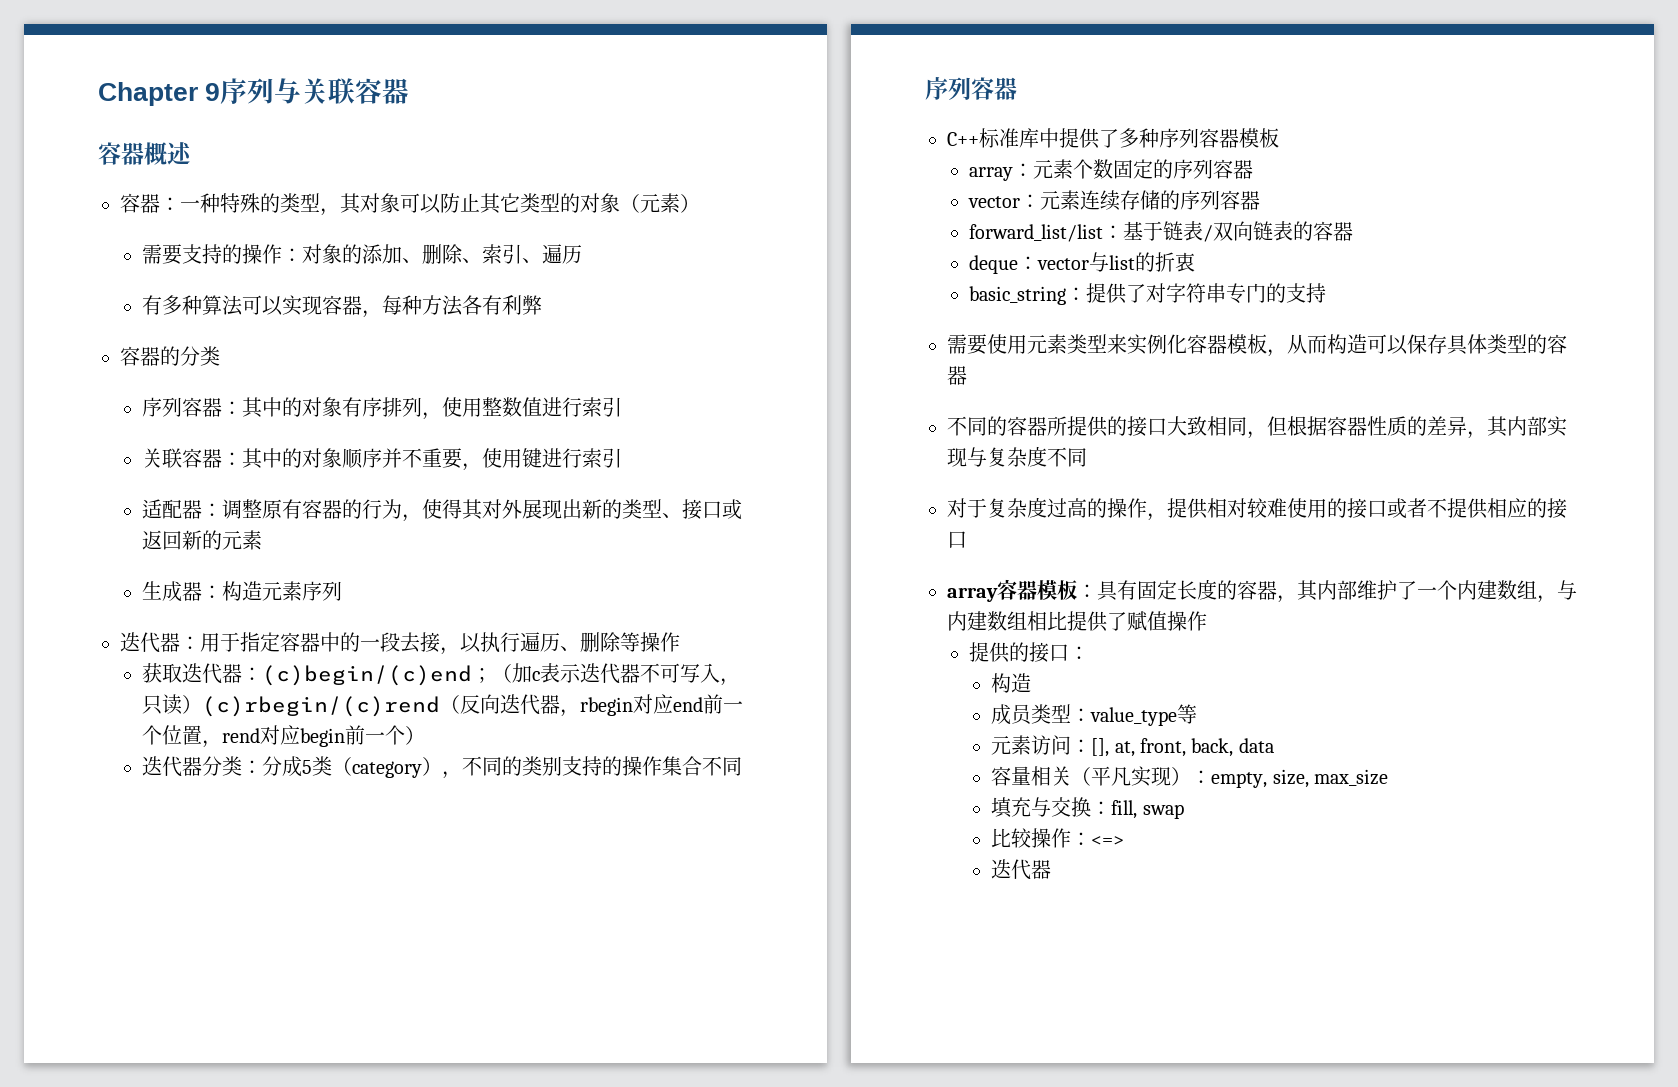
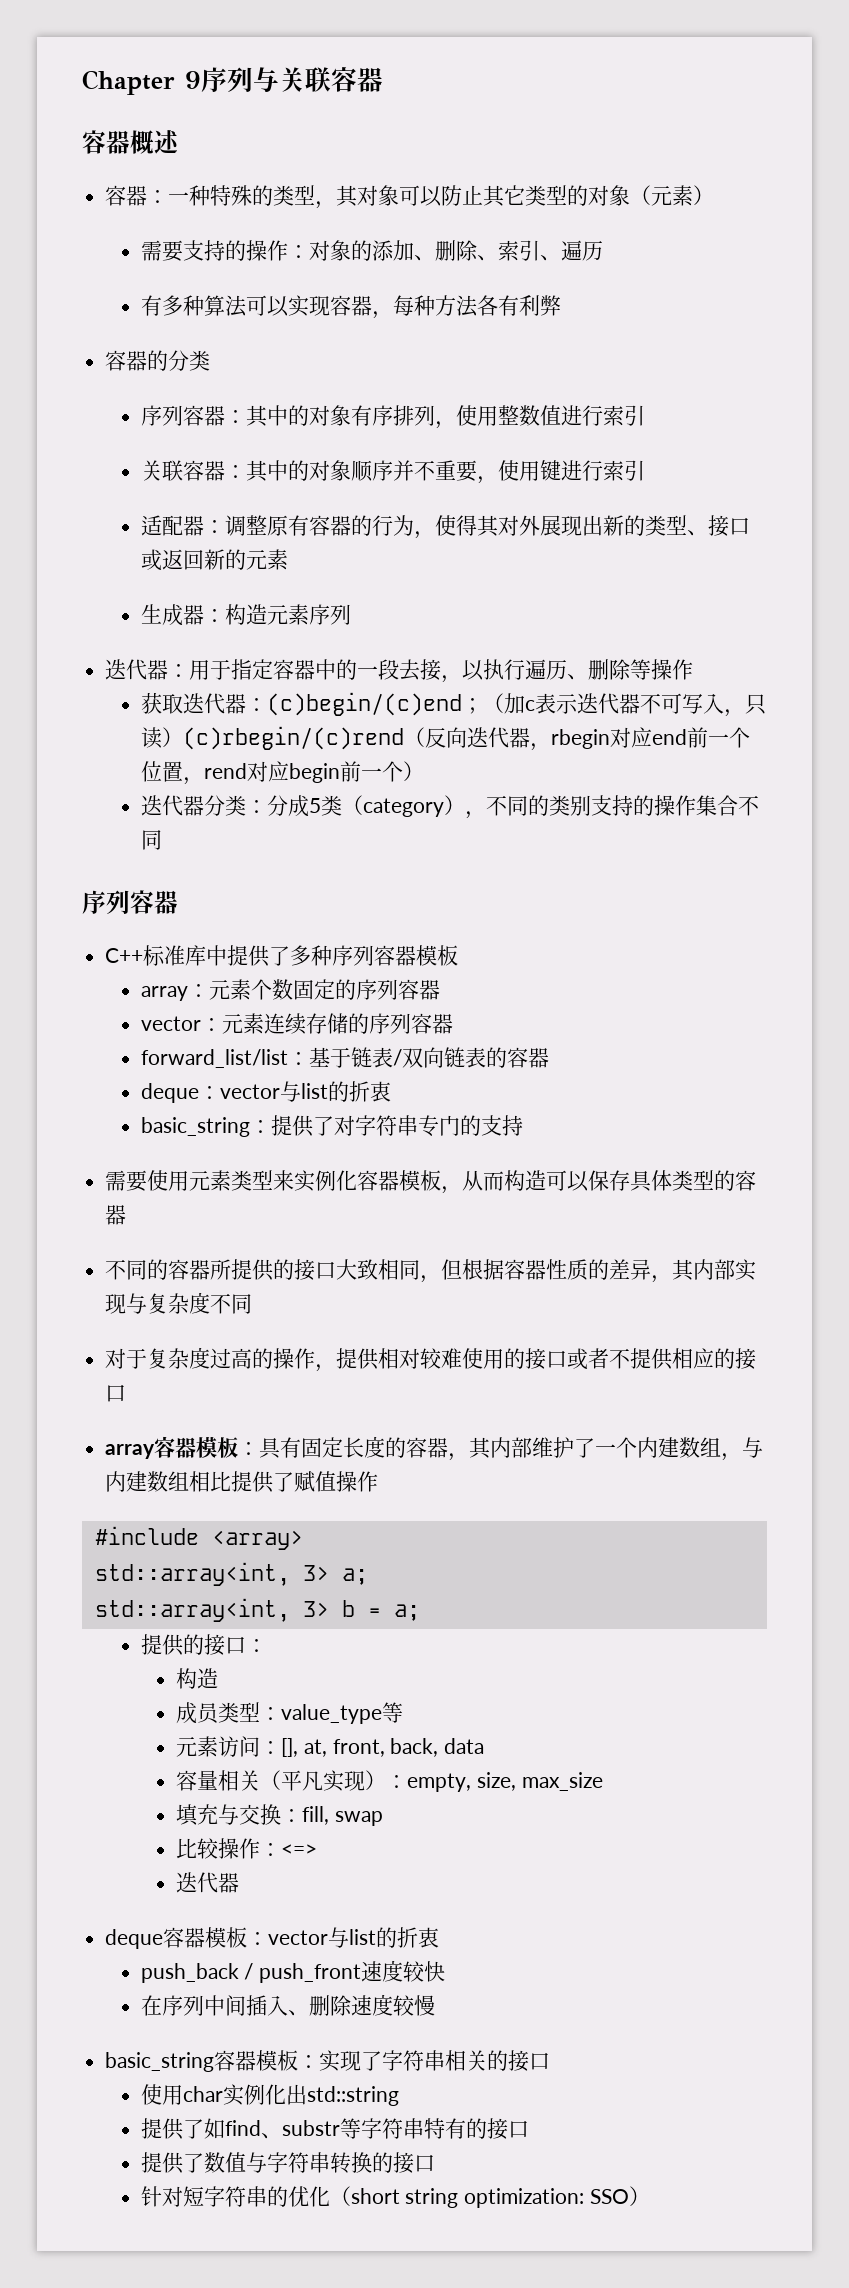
+ #include <array>
+ std::array<int, 3> a;
+ std::array<int, 3> b = a;
+ deque容器模板：vector与list的折衷
+ push_back / push_front速度较快
+ 在序列中间插入、删除速度较慢
+ basic_string容器模板：实现了字符串相关的接口
+ 使用char实例化出std::string
+ 提供了如find、substr等字符串特有的接口
+ 提供了数值与字符串转换的接口
+ 针对短字符串的优化（short string optimization: SSO）

